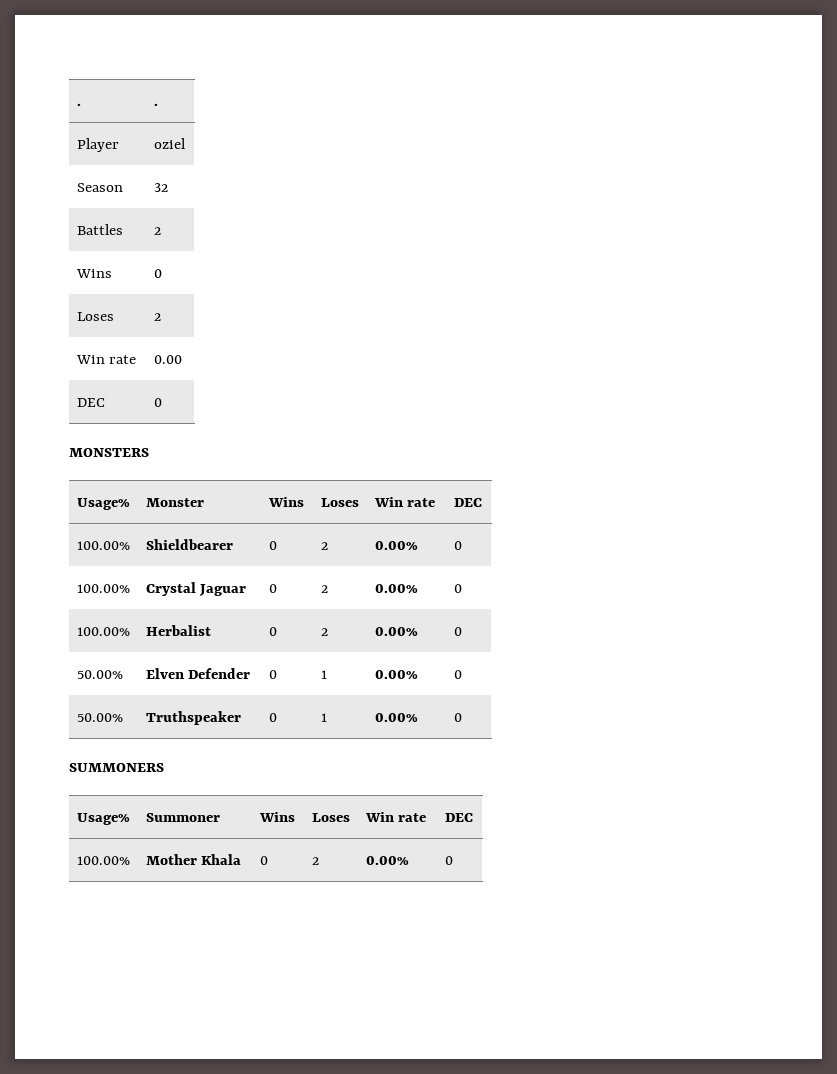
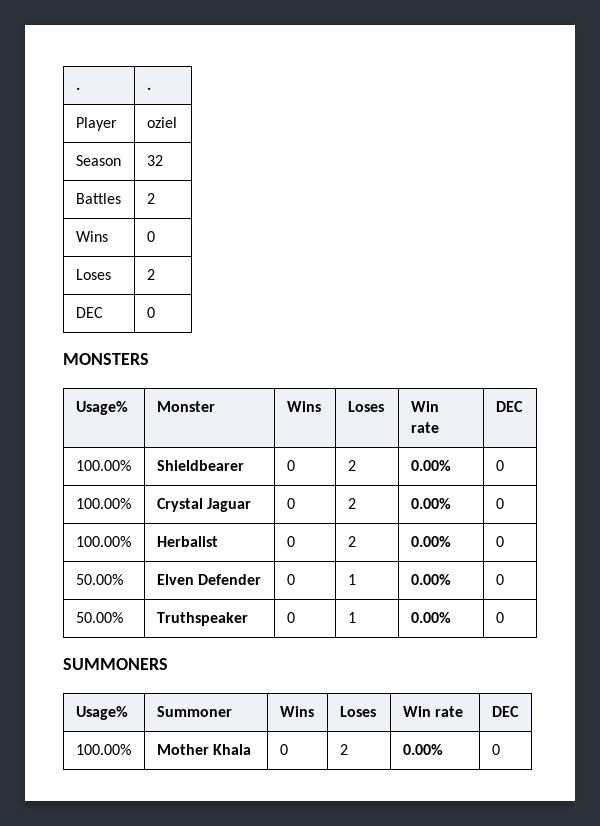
- Win rate | 0.00

